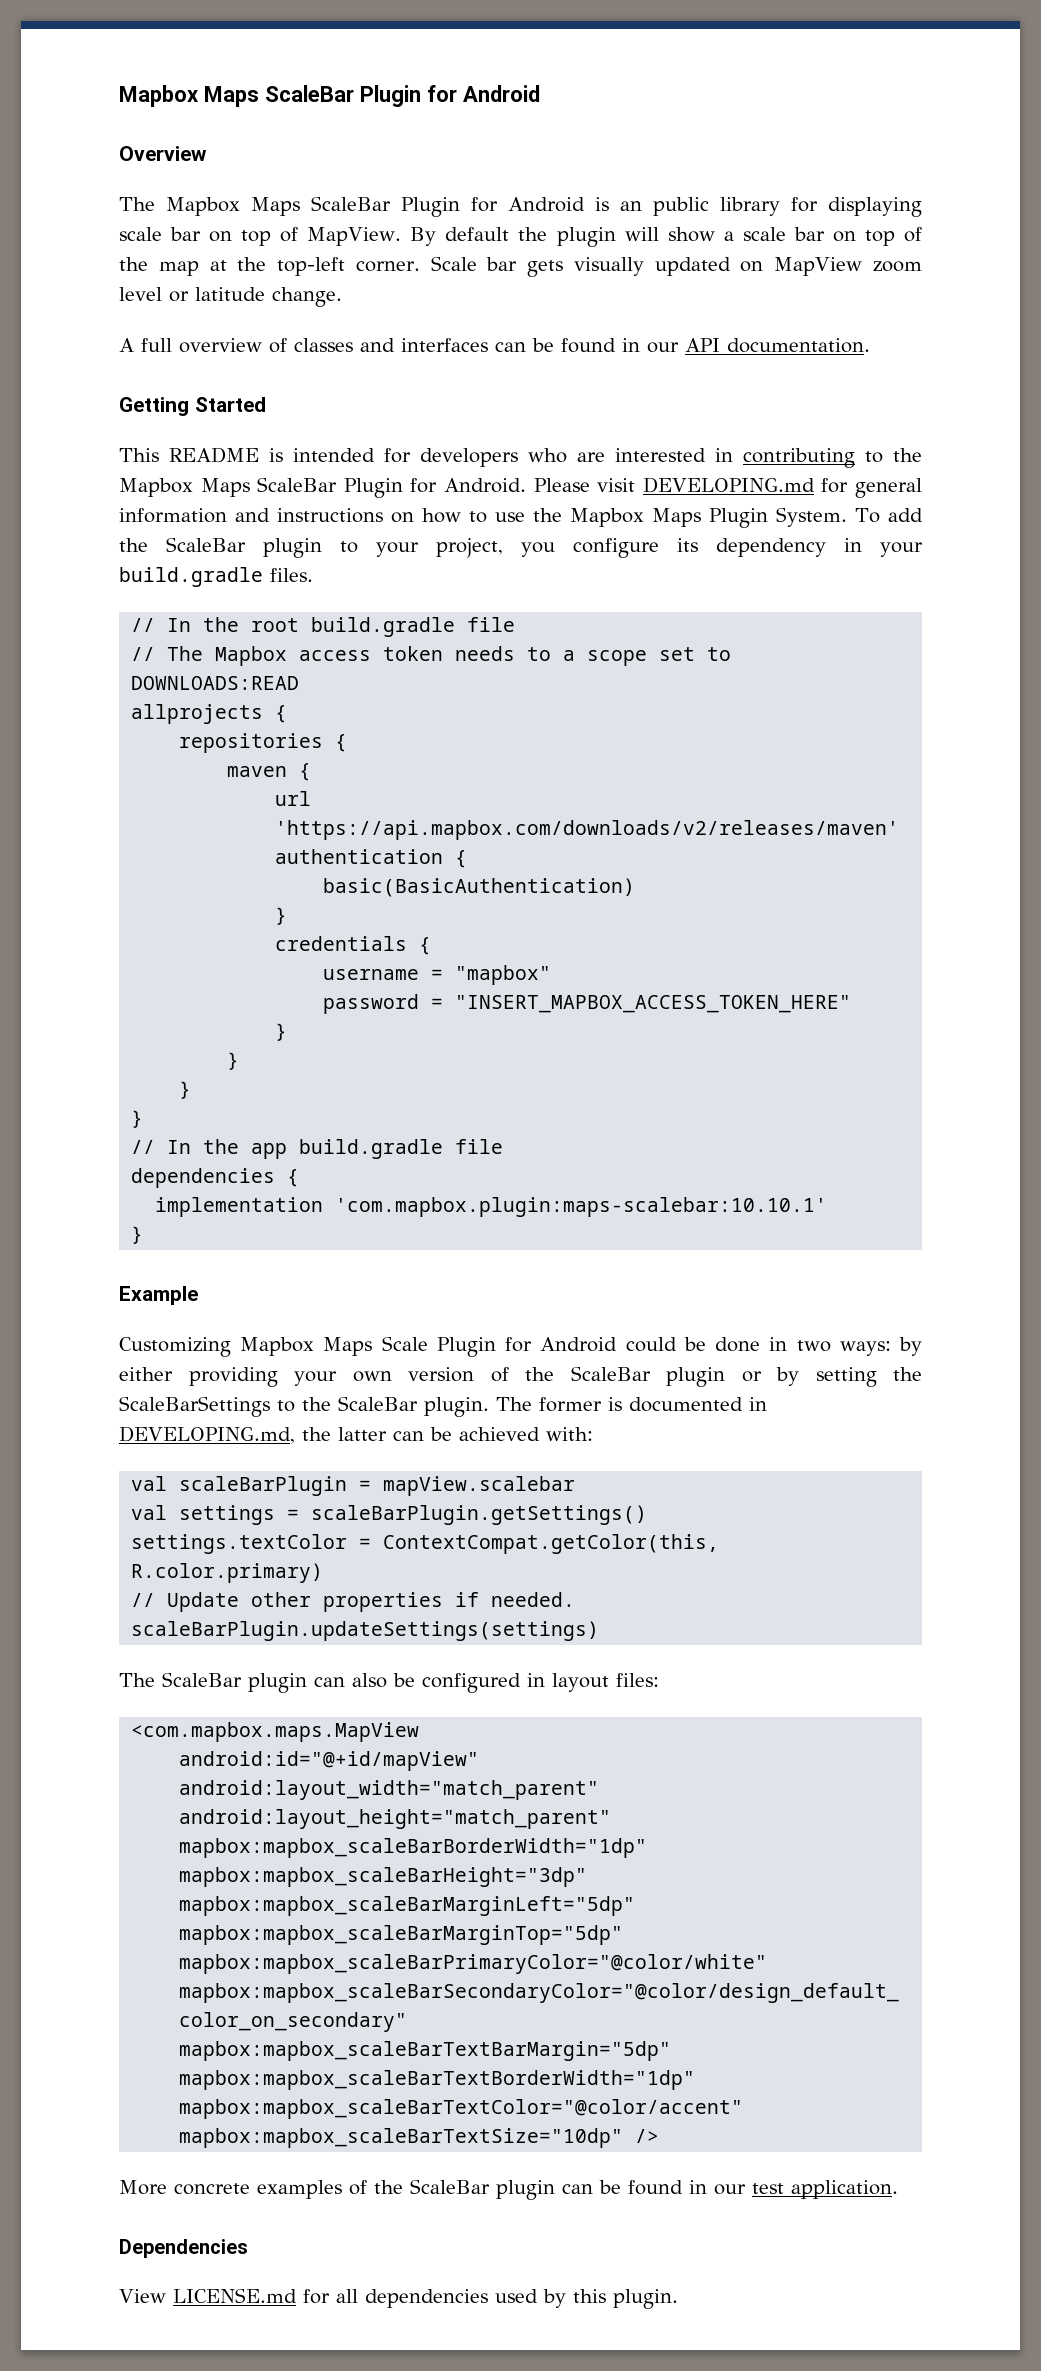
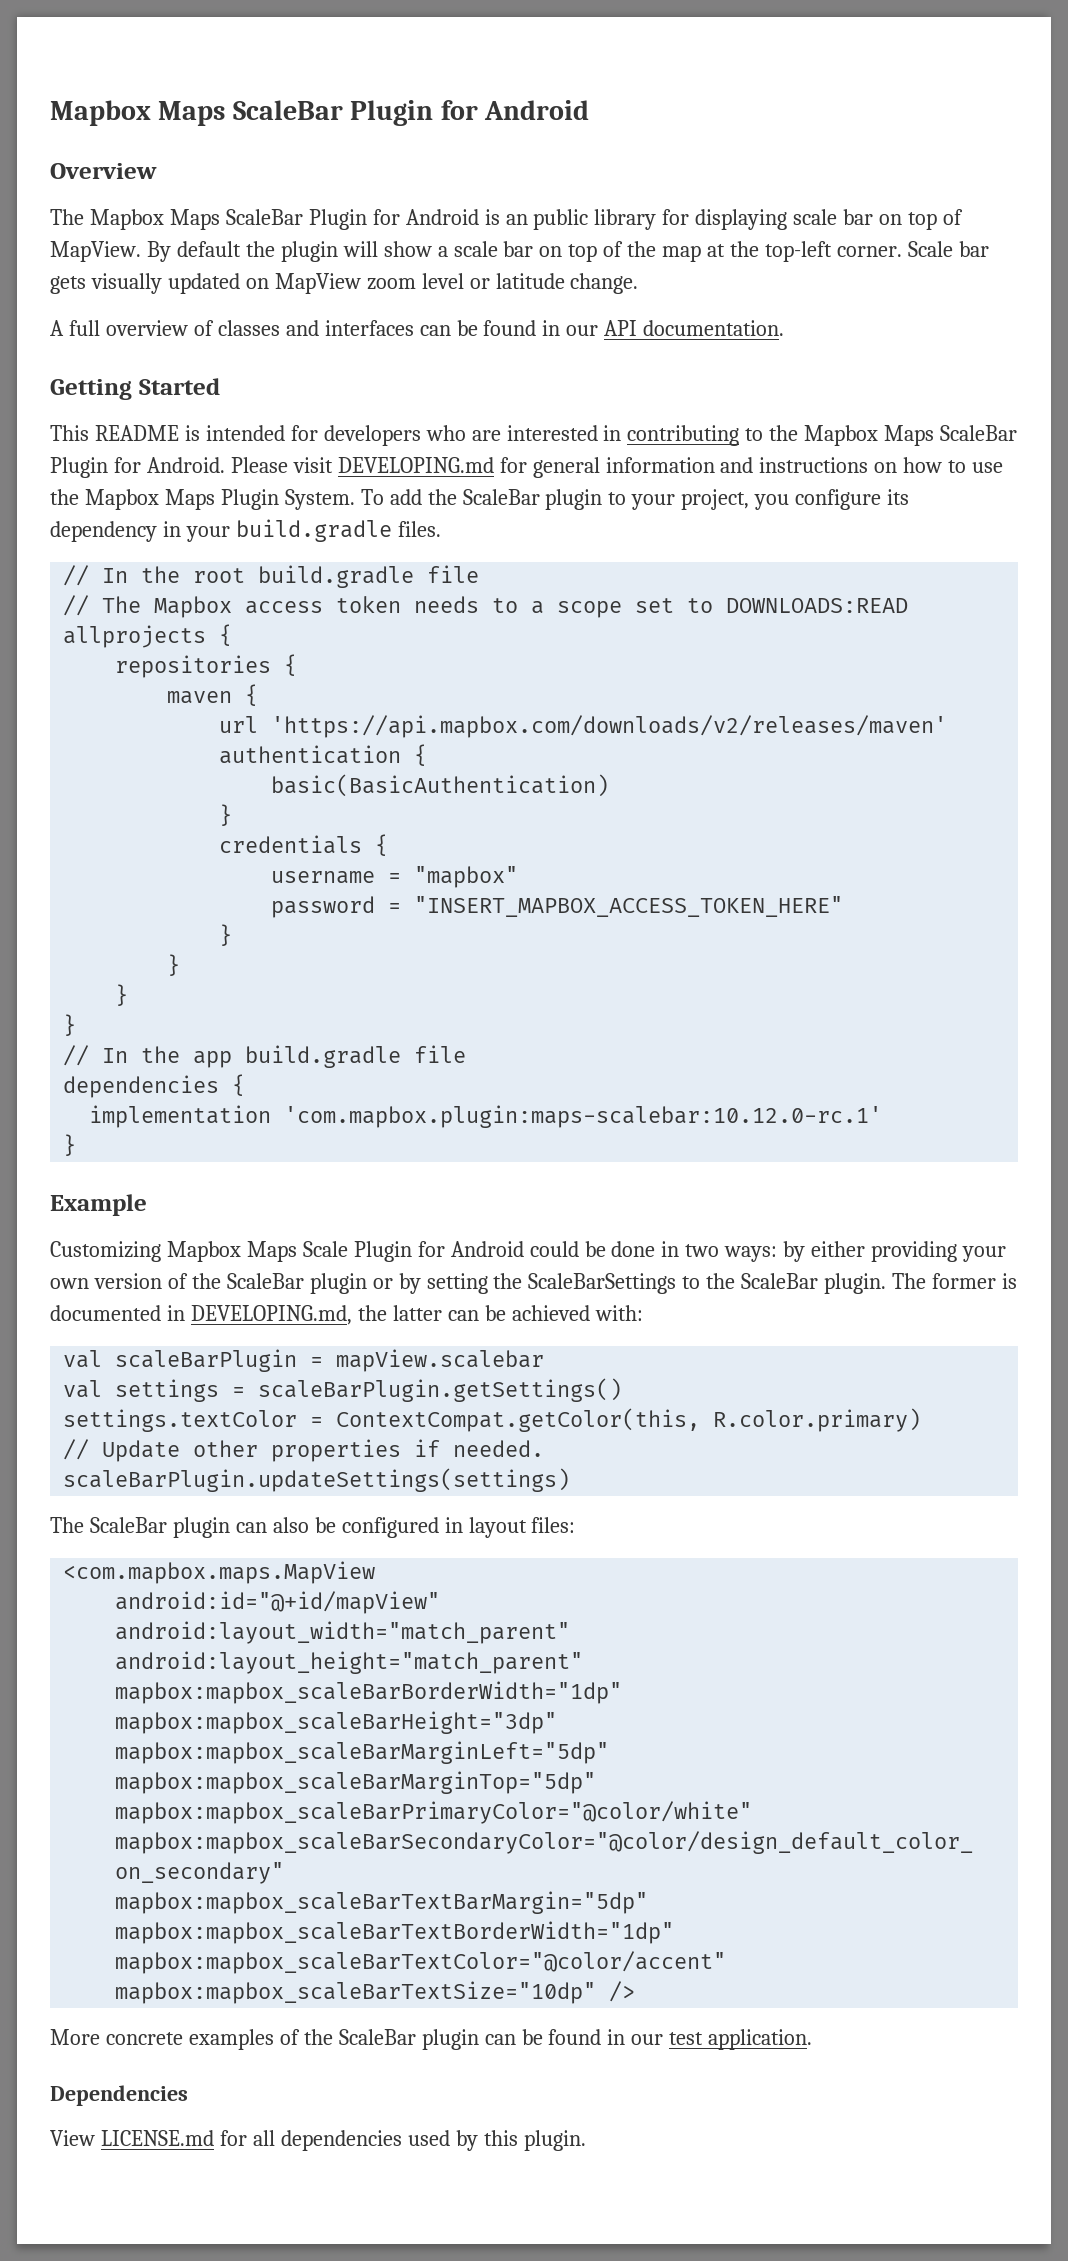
- implementation 'com.mapbox.plugin:maps-scalebar:10.10.1'
+ implementation 'com.mapbox.plugin:maps-scalebar:10.12.0-rc.1'

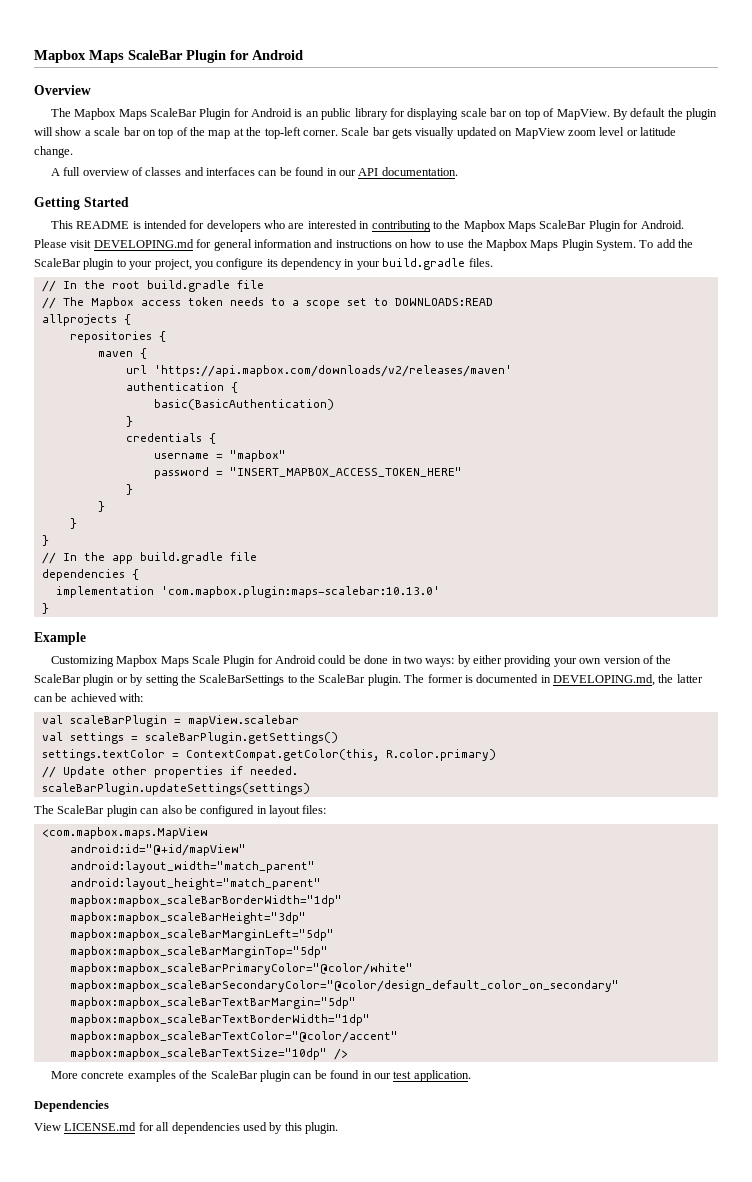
- implementation 'com.mapbox.plugin:maps-scalebar:10.12.0-rc.1'
+ implementation 'com.mapbox.plugin:maps-scalebar:10.13.0'

